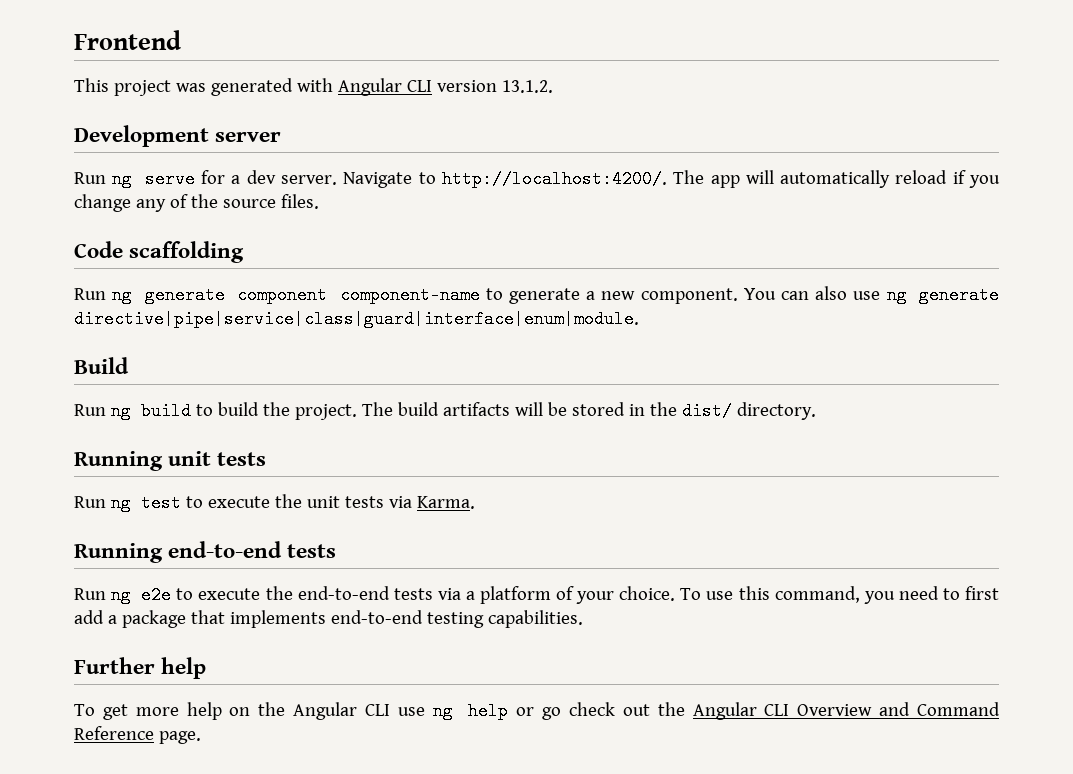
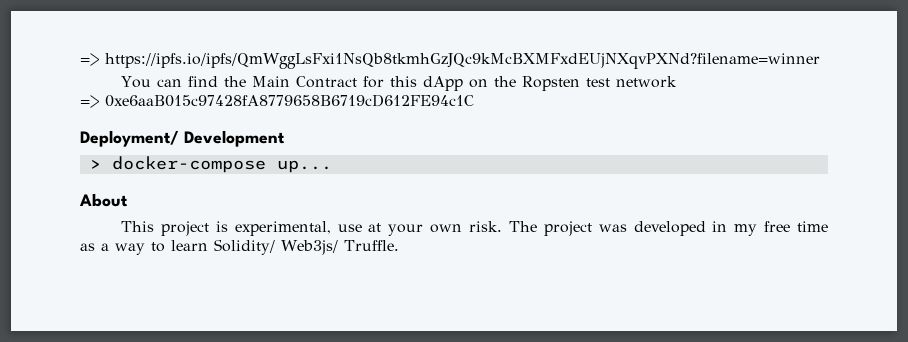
- Frontend
- This project was generated with Angular CLI version 13.1.2.
- Development server
- Run ng serve for a dev server. Navigate to http://localhost:4200/. The app will automatically reload if you change any of the source files.
- Code scaffolding
- Run ng generate component component-name to generate a new component. You can also use ng generate directive|pipe|service|class|guard|interface|enum|module.
- Build
- Run ng build to build the project. The build artifacts will be stored in the dist/ directory.
- Running unit tests
- Run ng test to execute the unit tests via Karma.
- Running end-to-end tests
- Run ng e2e to execute the end-to-end tests via a platform of your choice. To use this command, you need to first add a package that implements end-to-end testing capabilities.
- Further help
- To get more help on the Angular CLI use ng help or go check out the Angular CLI Overview and Command Reference page.
+ => https://ipfs.io/ipfs/QmWggLsFxi1NsQb8tkmhGzJQc9kMcBXMFxdEUjNXqvPXNd?filename=winner
+ You can find the Main Contract for this dApp on the Ropsten test network
+ => 0xe6aaB015c97428fA8779658B6719cD612FE94c1C
+ Deployment/ Development
+ > docker-compose up...
+ About
+ This project is experimental, use at your own risk. The project was developed in my free time as a way to learn Solidity/ Web3js/ Truffle.

